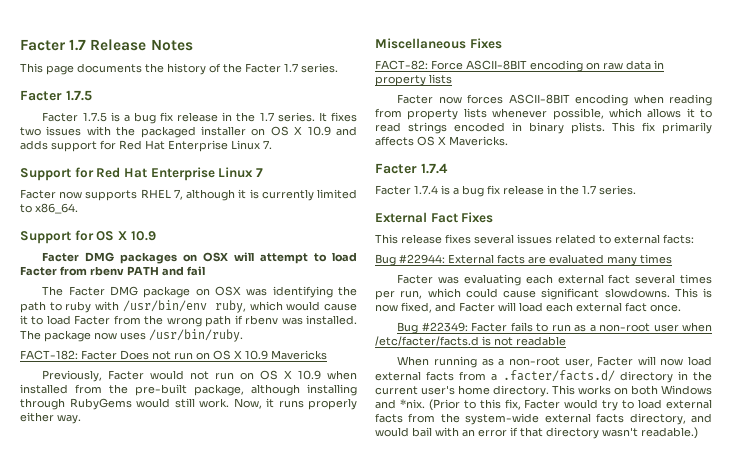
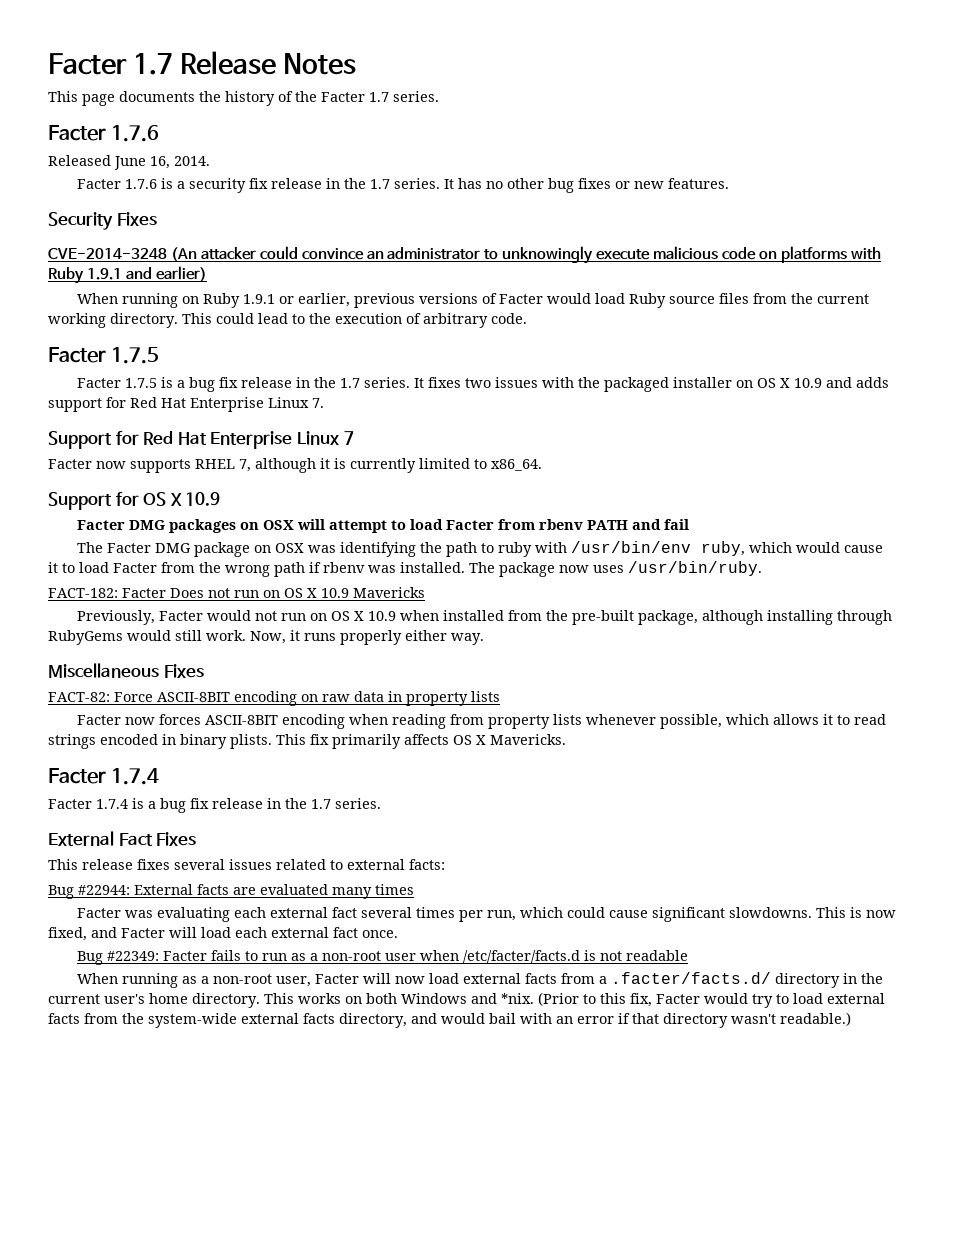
  This page documents the history of the Facter 1.7 series.
+ Facter 1.7.6
+ Released June 16, 2014.
+ Facter 1.7.6 is a security fix release in the 1.7 series. It has no other bug fixes or new features.
+ Security Fixes
+ CVE-2014-3248 (An attacker could convince an administrator to unknowingly execute malicious code on platforms with Ruby 1.9.1 and earlier)
+ When running on Ruby 1.9.1 or earlier, previous versions of Facter would load Ruby source files from the current working directory. This could lead to the execution of arbitrary code.

